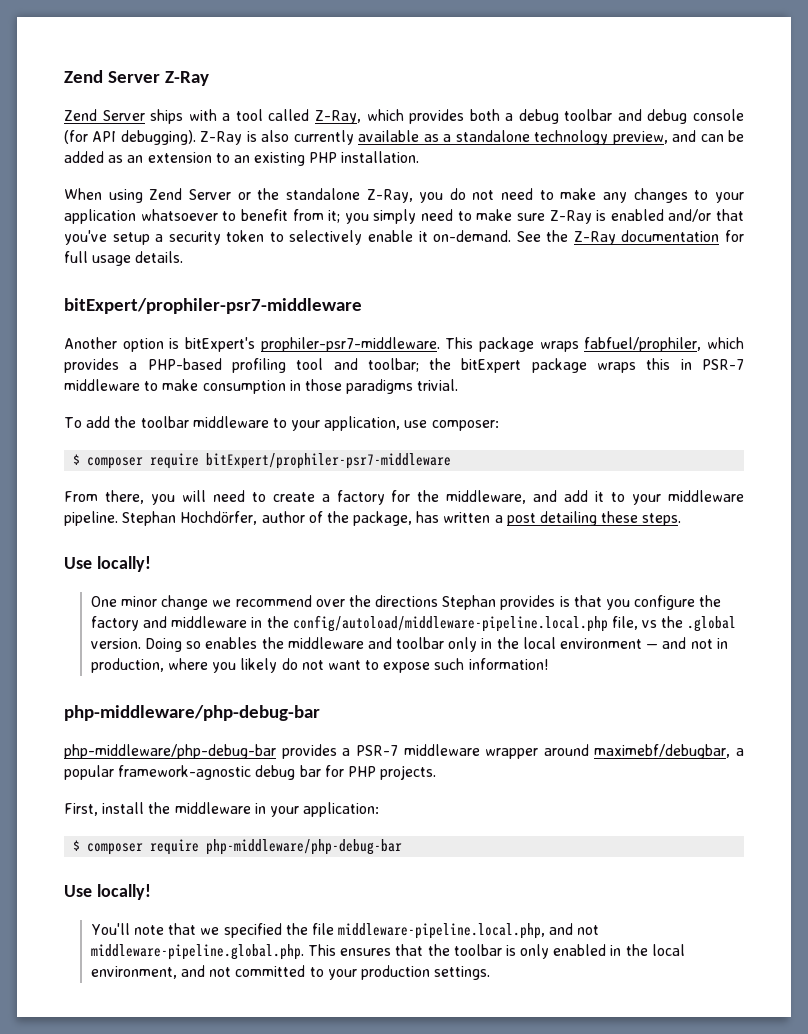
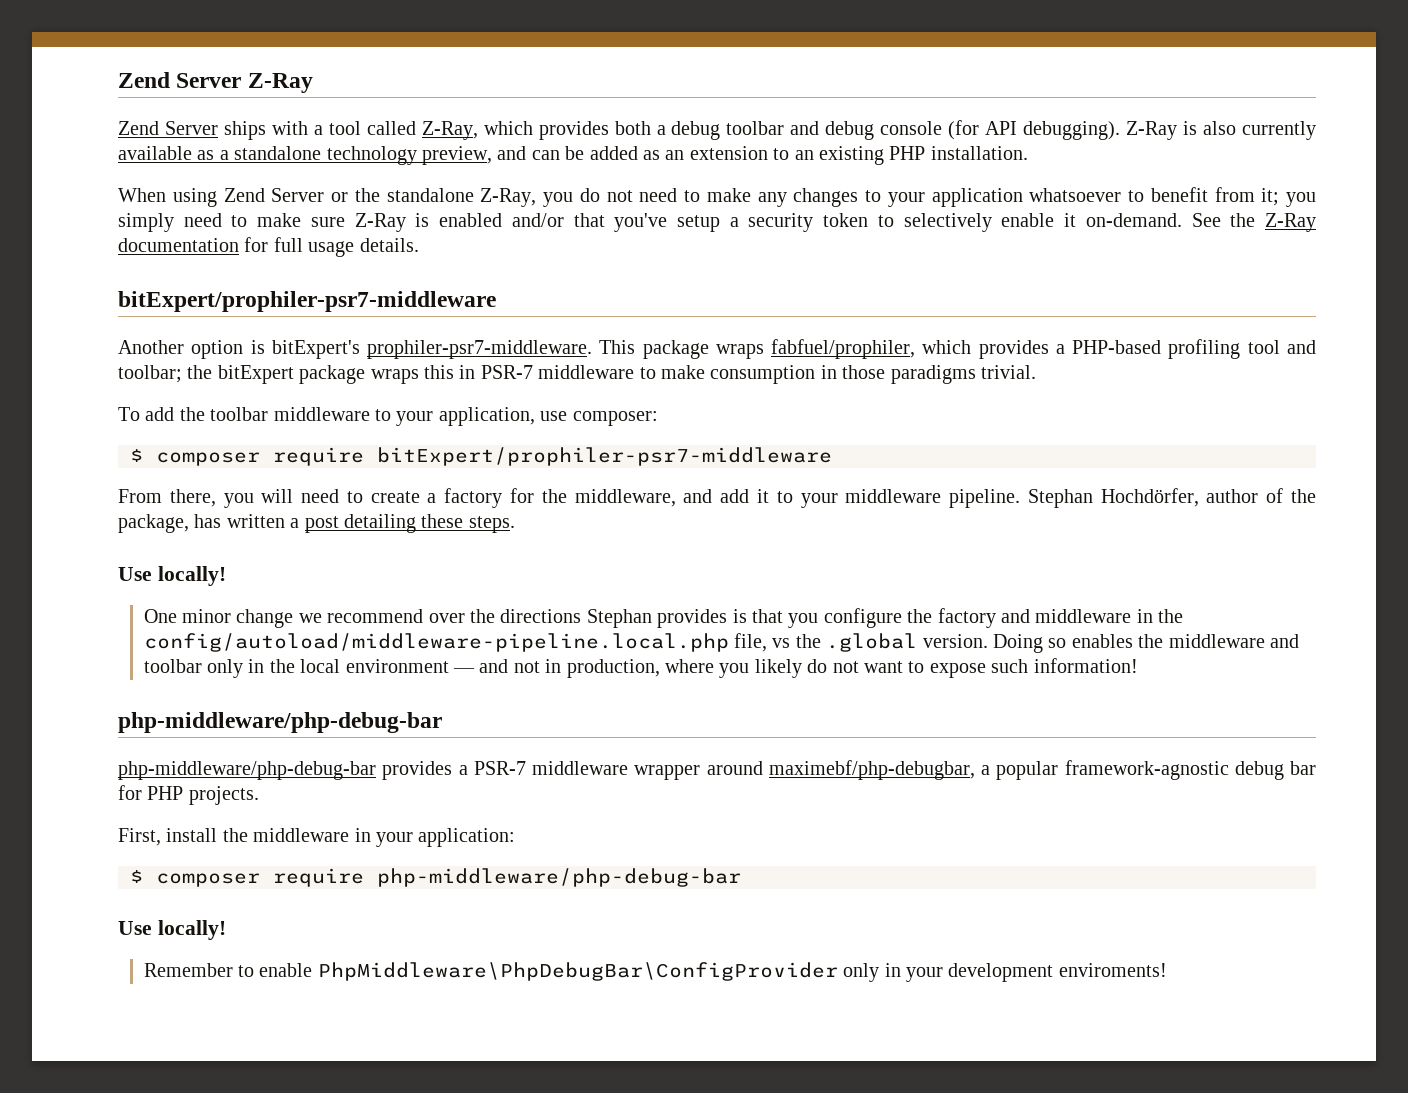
- php-middleware/php-debug-bar provides a PSR-7 middleware wrapper around maximebf/debugbar, a popular framework-agnostic debug bar for PHP projects.
+ php-middleware/php-debug-bar provides a PSR-7 middleware wrapper around maximebf/php-debugbar, a popular framework-agnostic debug bar for PHP projects.
- You'll note that we specified the file middleware-pipeline.local.php, and not middleware-pipeline.global.php. This ensures that the toolbar is only enabled in the local environment, and not committed to your production settings.
+ Remember to enable PhpMiddleware\PhpDebugBar\ConfigProvider only in your development enviroments!

